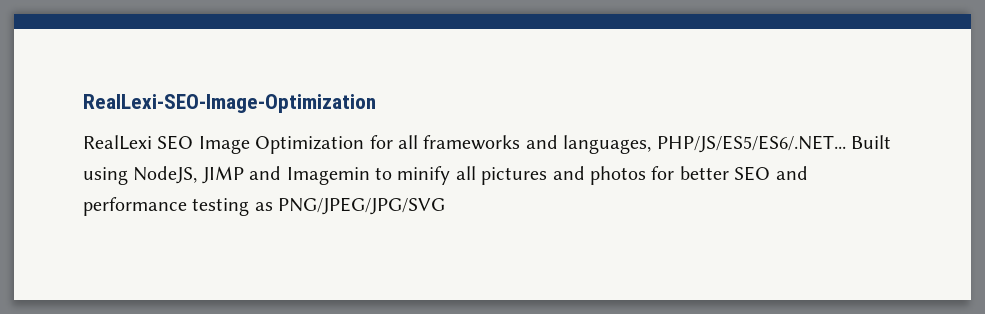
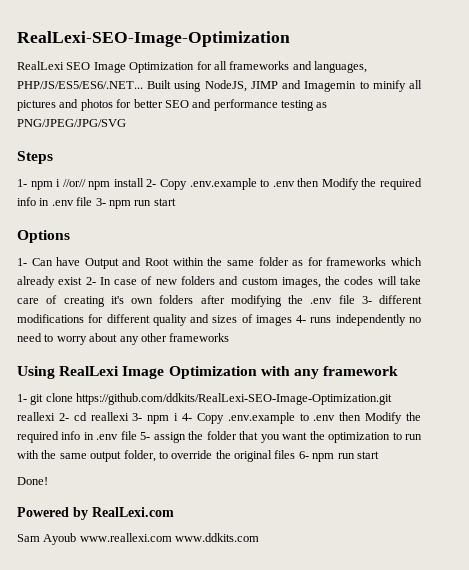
+ Steps
+ 1- npm i //or// npm install 2- Copy .env.example to .env then Modify the required info in .env file 3- npm run start
+ Options
+ 1- Can have Output and Root within the same folder as for frameworks which already exist 2- In case of new folders and custom images, the codes will take care of creating it's own folders after modifying the .env file 3- different modifications for different quality and sizes of images 4- runs independently no need to worry about any other frameworks
+ Using RealLexi Image Optimization with any framework
+ 1- git clone https://github.com/ddkits/RealLexi-SEO-Image-Optimization.git reallexi 2- cd reallexi 3- npm i 4- Copy .env.example to .env then Modify the required info in .env file 5- assign the folder that you want the optimization to run with the same output folder, to override the original files 6- npm run start
+ Done!
+ Powered by RealLexi.com
+ Sam Ayoub www.reallexi.com www.ddkits.com

